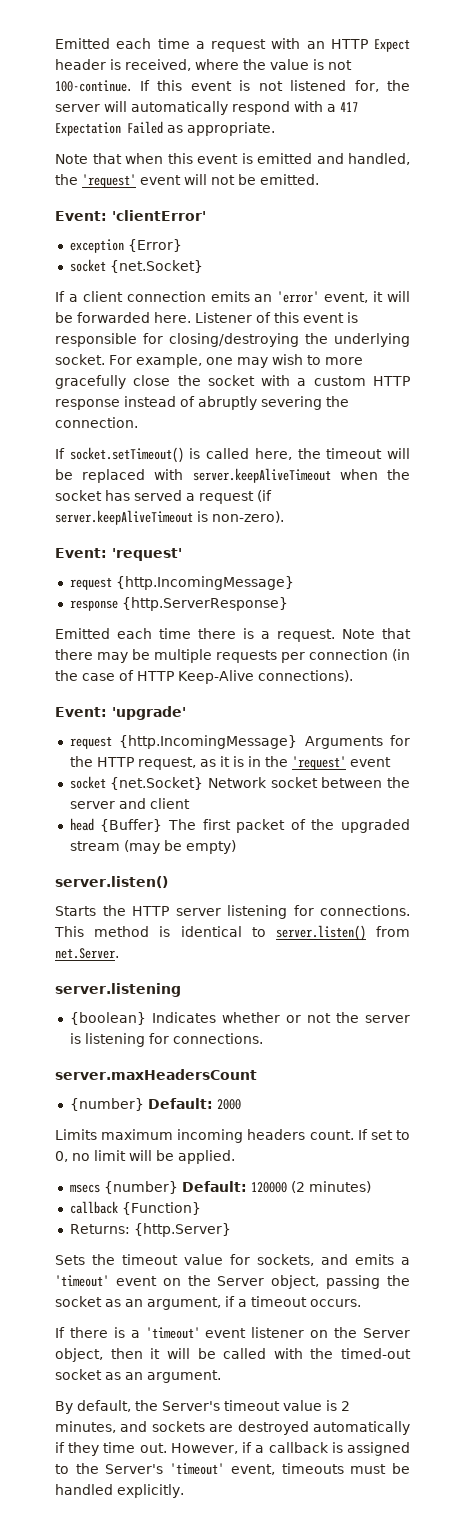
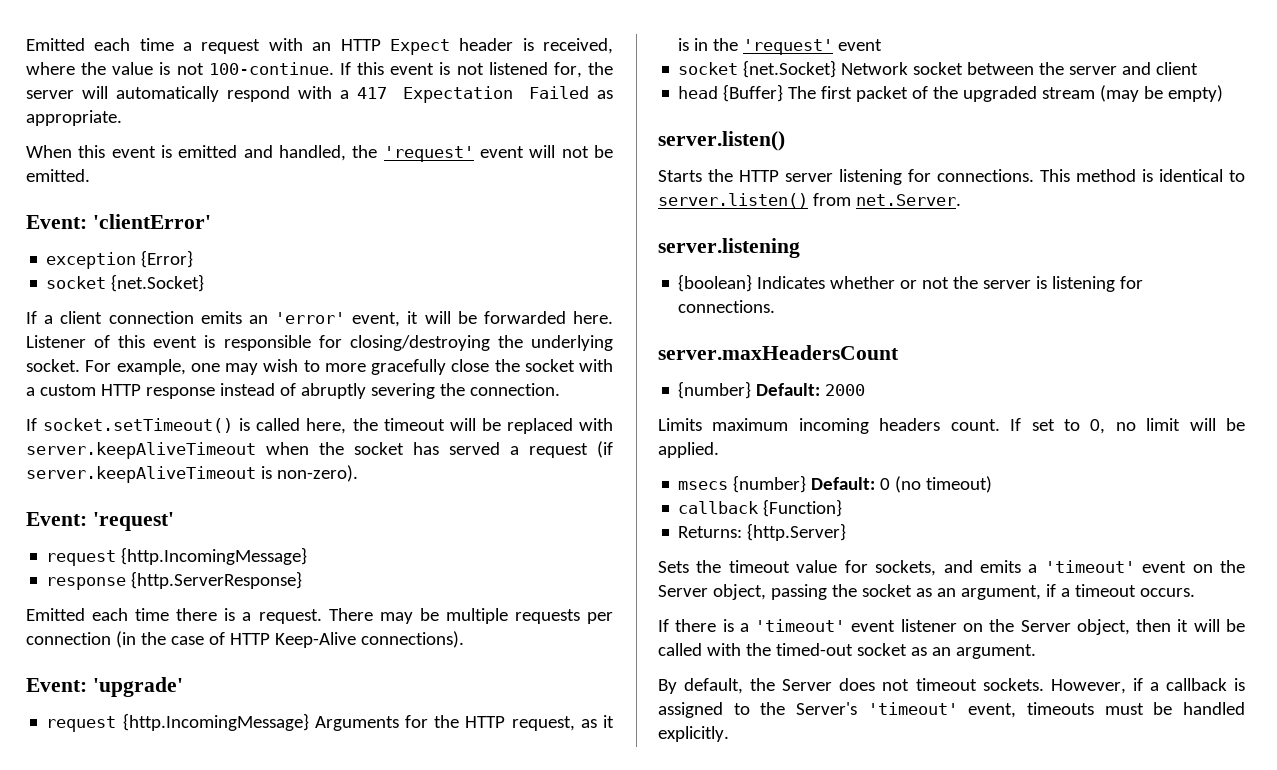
- Note that when this event is emitted and handled, the 'request' event will not be emitted.
+ When this event is emitted and handled, the 'request' event will not be emitted.
- Note that there may be multiple requests per connection (in the case of HTTP Keep-Alive connections).
+ There may be multiple requests per connection (in the case of HTTP Keep-Alive connections).
- msecs {number} Default: 120000 (2 minutes)
+ msecs {number} Default: 0 (no timeout)
- By default, the Server's timeout value is 2 minutes, and sockets are destroyed automatically if they time out.
+ By default, the Server does not timeout sockets.

